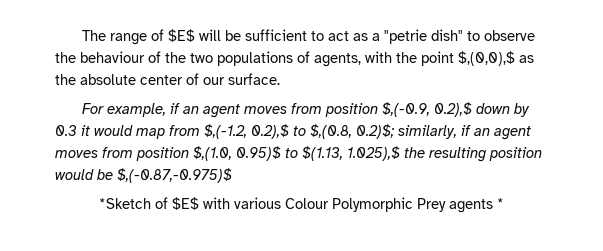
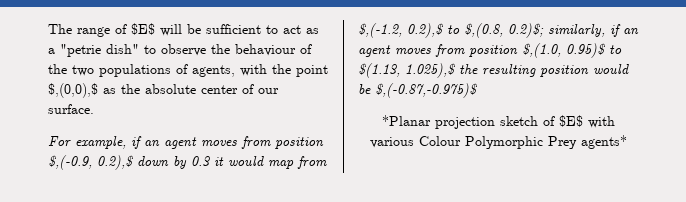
- *Sketch of $E$ with various Colour Polymorphic Prey agents *
+ *Planar projection sketch of $E$ with various Colour Polymorphic Prey agents*

